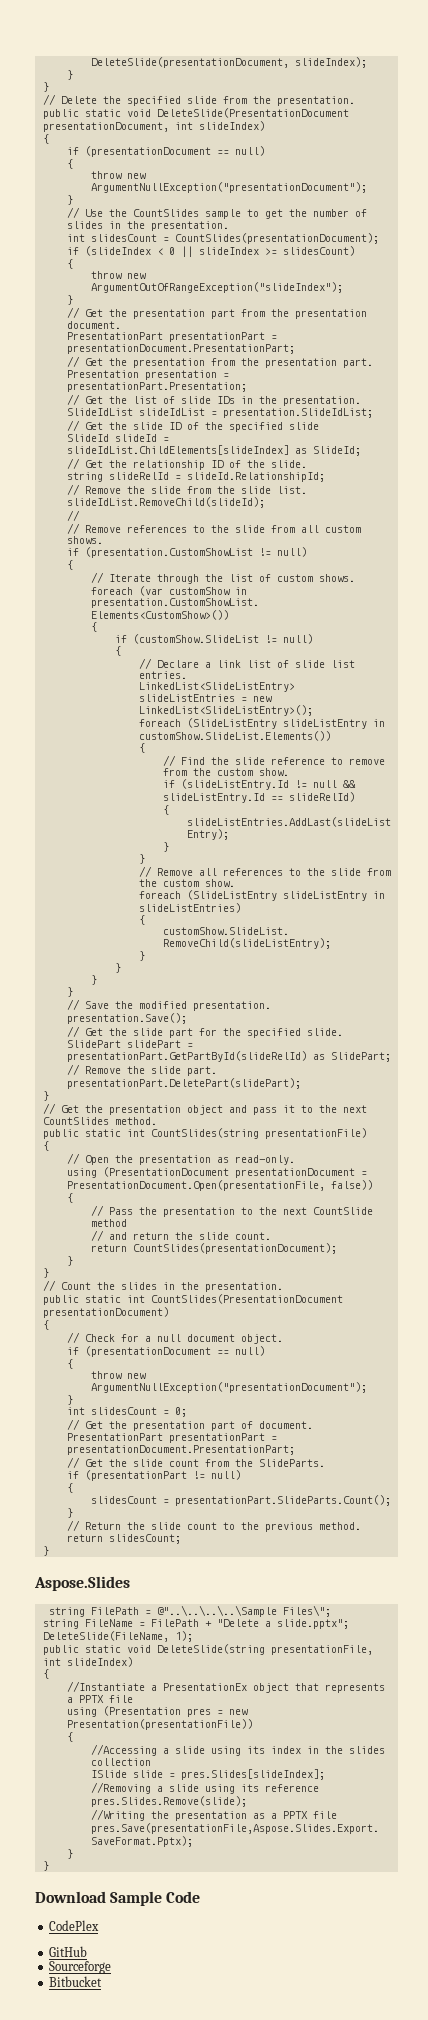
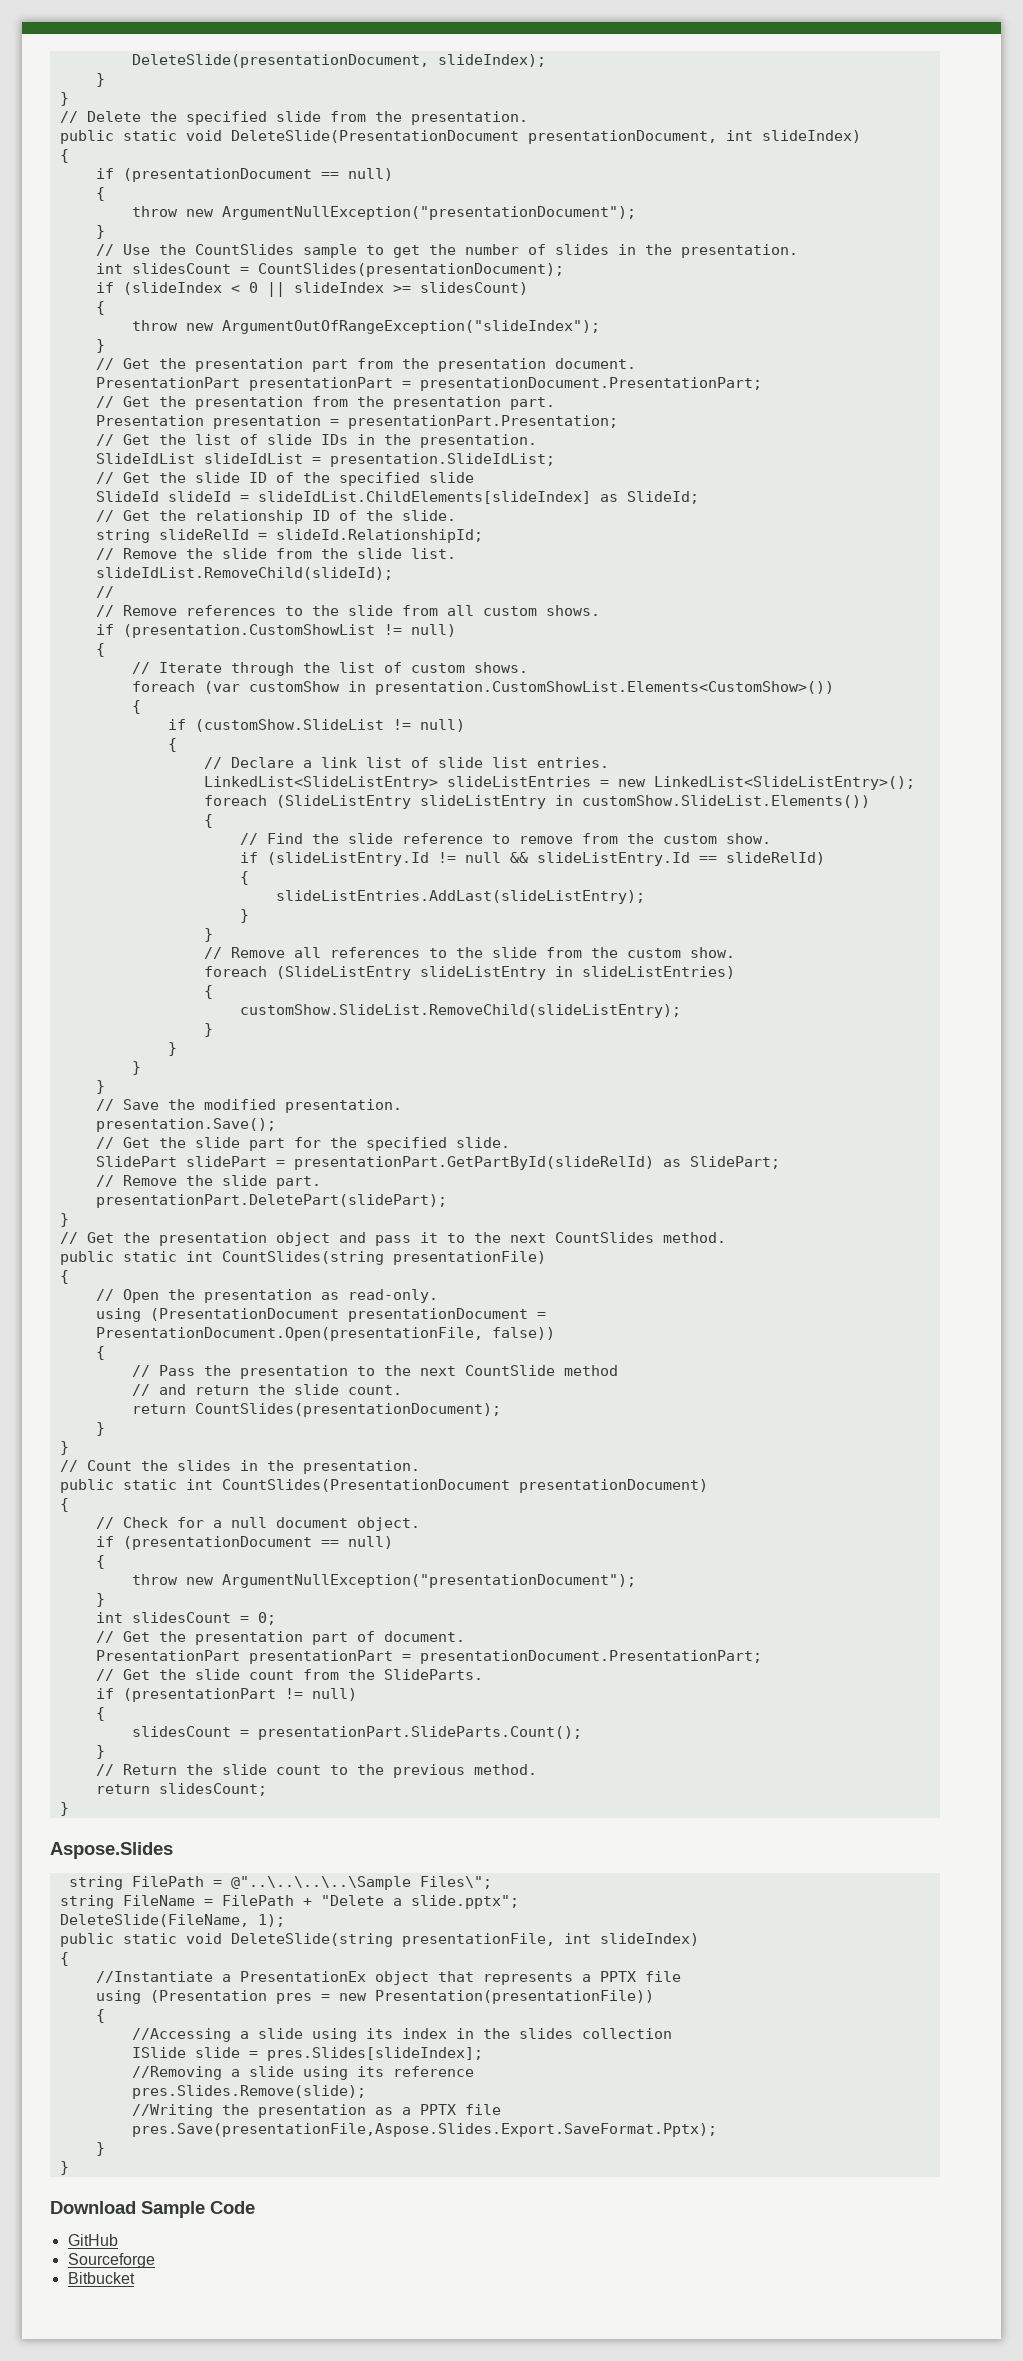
- CodePlex

